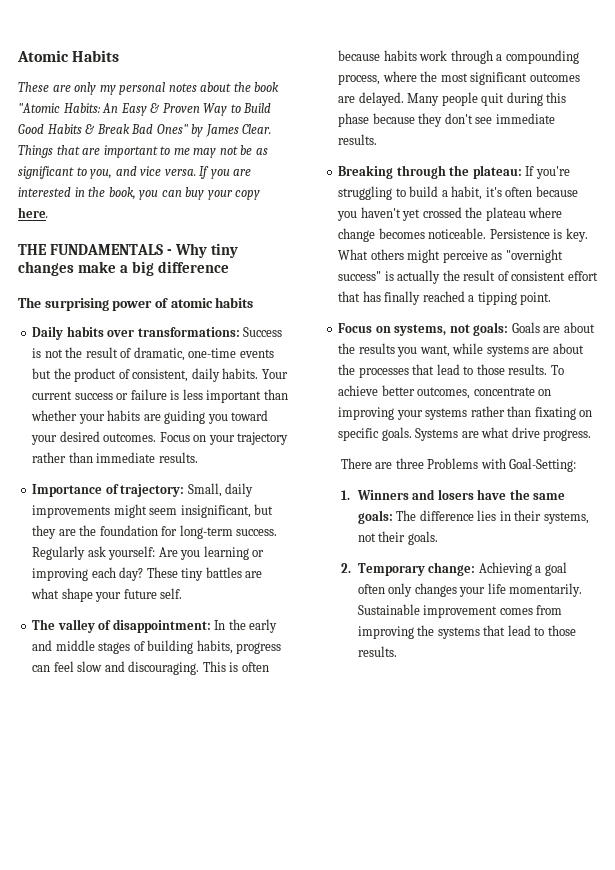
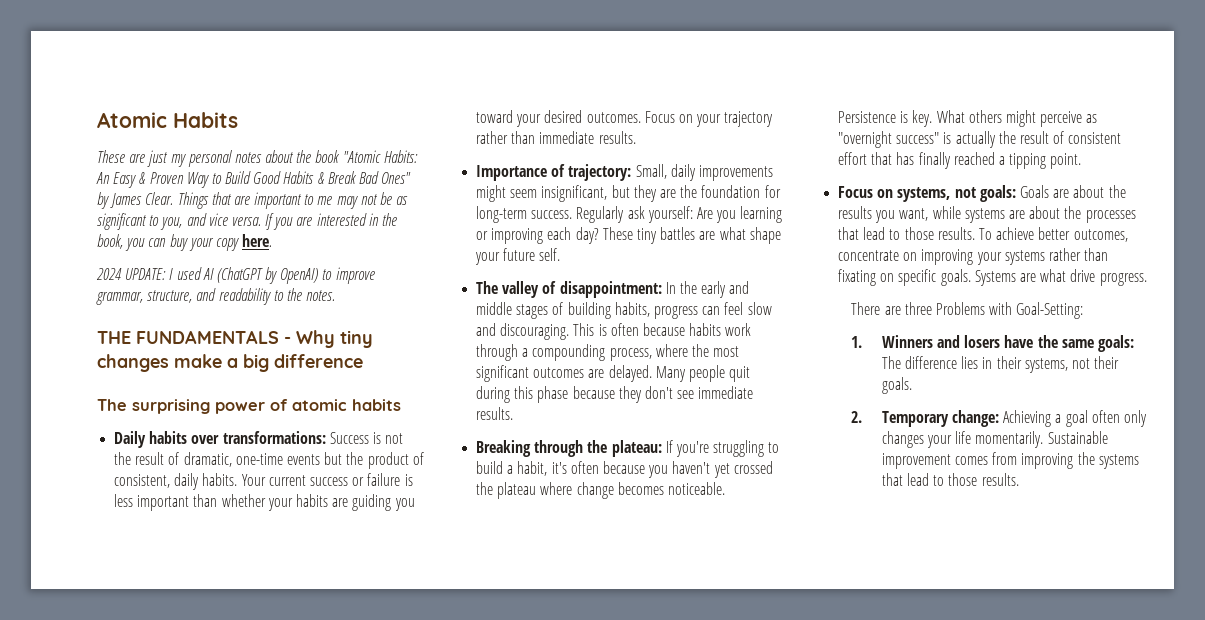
- These are only my personal notes about the book "Atomic Habits: An Easy & Proven Way to Build Good Habits & Break Bad Ones" by James Clear.
+ These are just my personal notes about the book "Atomic Habits: An Easy & Proven Way to Build Good Habits & Break Bad Ones" by James Clear.
+ 2024 UPDATE: I used AI (ChatGPT by OpenAI) to improve grammar, structure, and readability to the notes.

